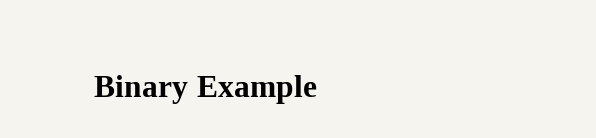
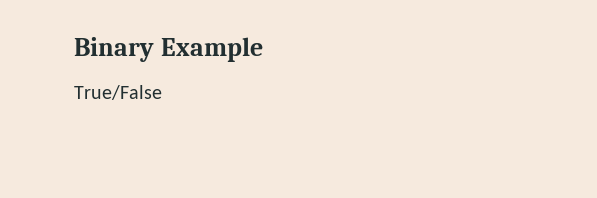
+ True/False

